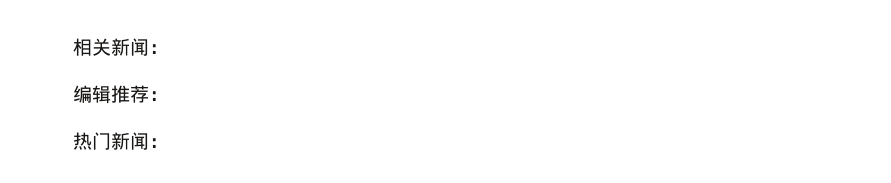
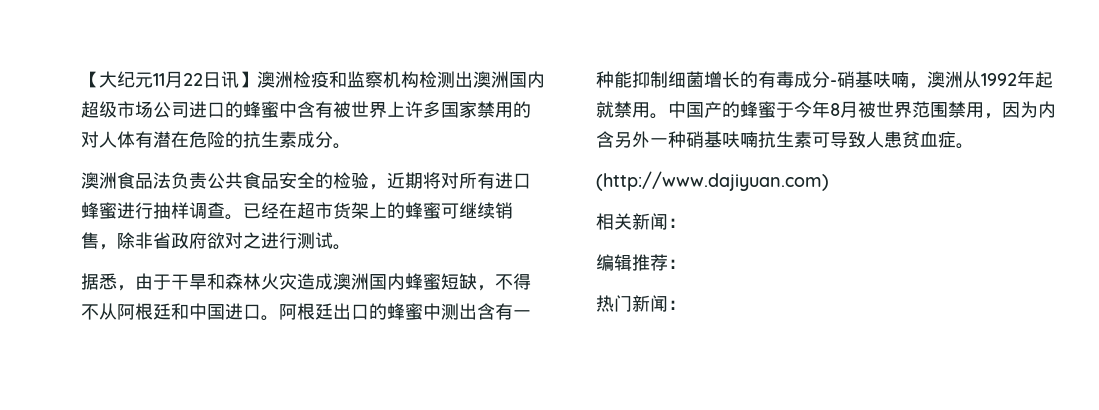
+ 【大纪元11月22日讯】澳洲检疫和监察机构检测出澳洲国内超级市场公司进口的蜂蜜中含有被世界上许多国家禁用的对人体有潜在危险的抗生素成分。
+ 澳洲食品法负责公共食品安全的检验，近期将对所有进口蜂蜜进行抽样调查。已经在超市货架上的蜂蜜可继续销售，除非省政府欲对之进行测试。
+ 据悉，由于干旱和森林火灾造成澳洲国内蜂蜜短缺，不得不从阿根廷和中国进口。阿根廷出口的蜂蜜中测出含有一种能抑制细菌增长的有毒成分-硝基呋喃，澳洲从1992年起就禁用。中国产的蜂蜜于今年8月被世界范围禁用，因为内含另外一种硝基呋喃抗生素可导致人患贫血症。
+ (http://www.dajiyuan.com)

